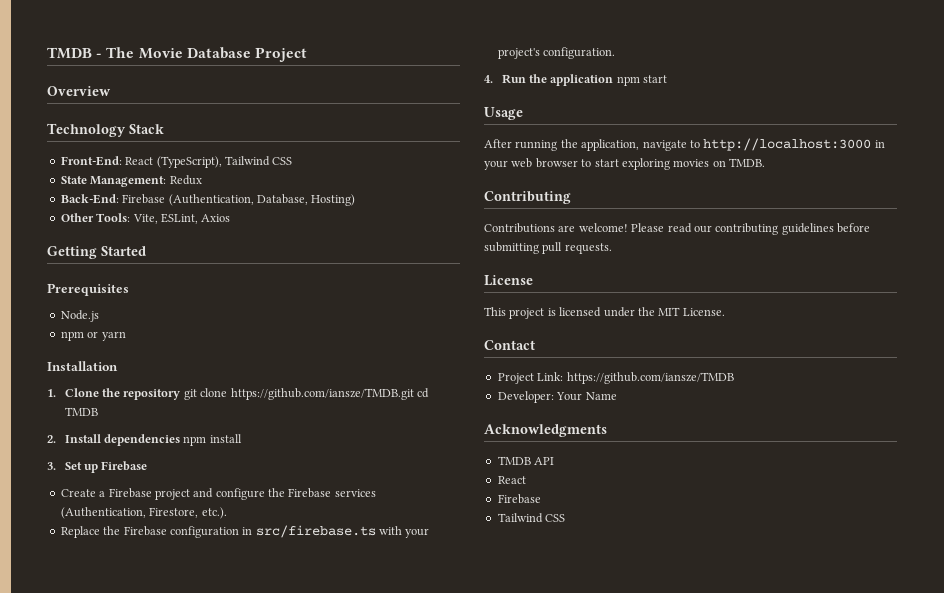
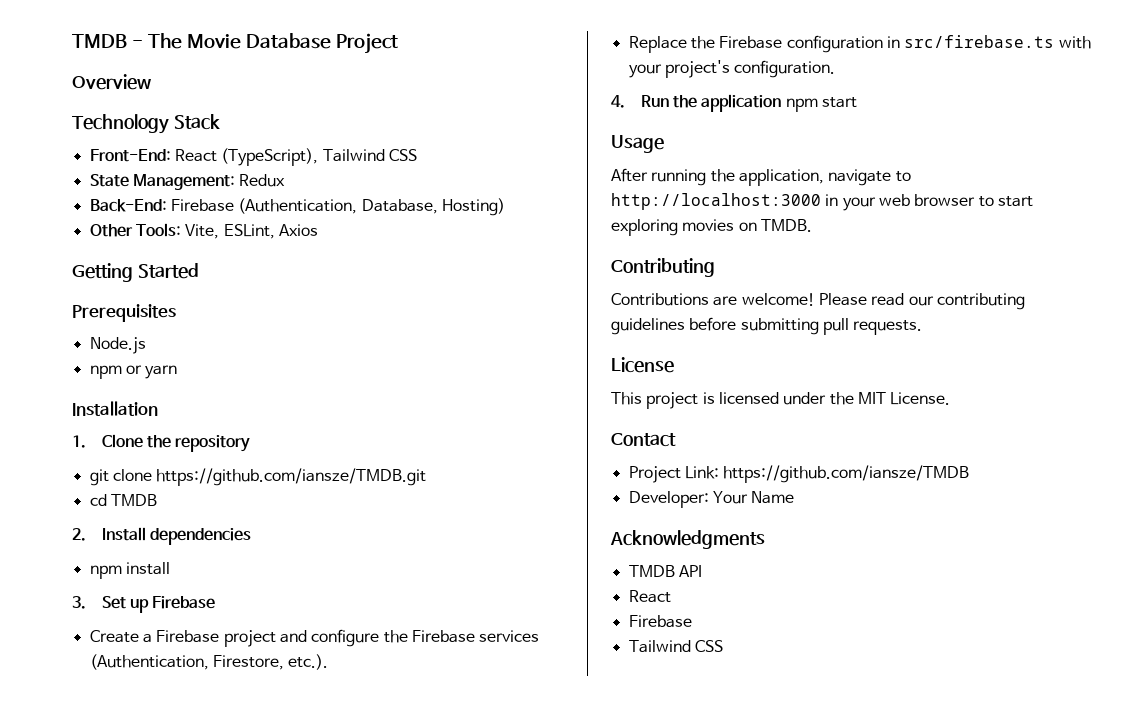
- 1. Clone the repository git clone https://github.com/iansze/TMDB.git cd TMDB
+ 1. Clone the repository
+ git clone https://github.com/iansze/TMDB.git
+ cd TMDB
- 2. Install dependencies npm install
+ 2. Install dependencies
+ npm install

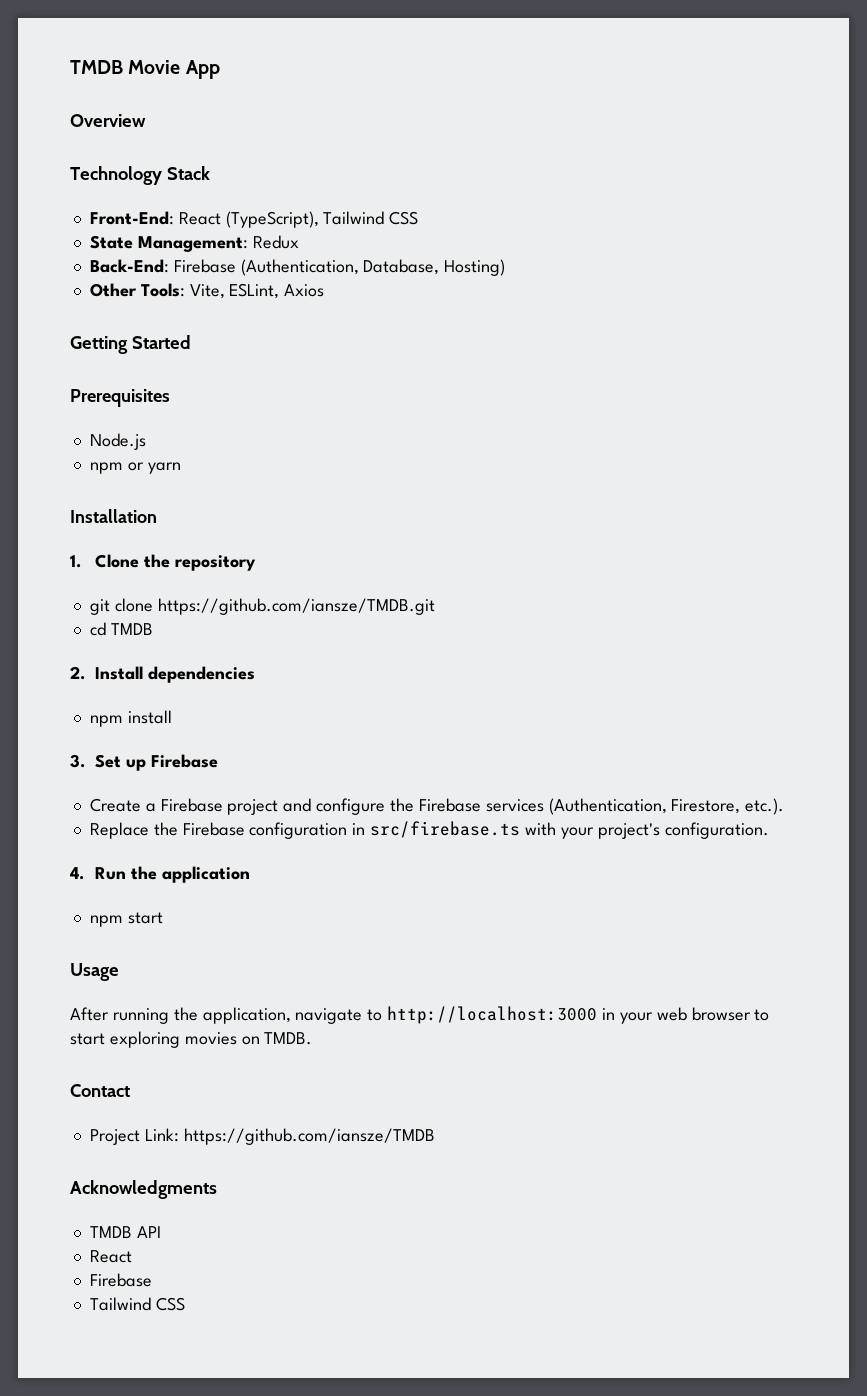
- TMDB - The Movie Database Project
+ TMDB Movie App
- 4. Run the application npm start
+ 4. Run the application
+ npm start
- Contributing
- Contributions are welcome! Please read our contributing guidelines before submitting pull requests.
- License
- This project is licensed under the MIT License.
- Developer: Your Name

